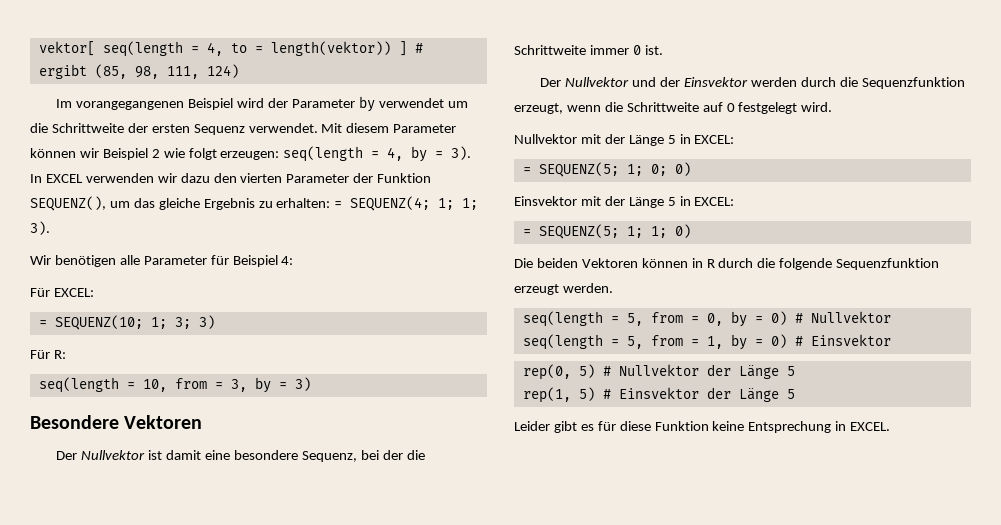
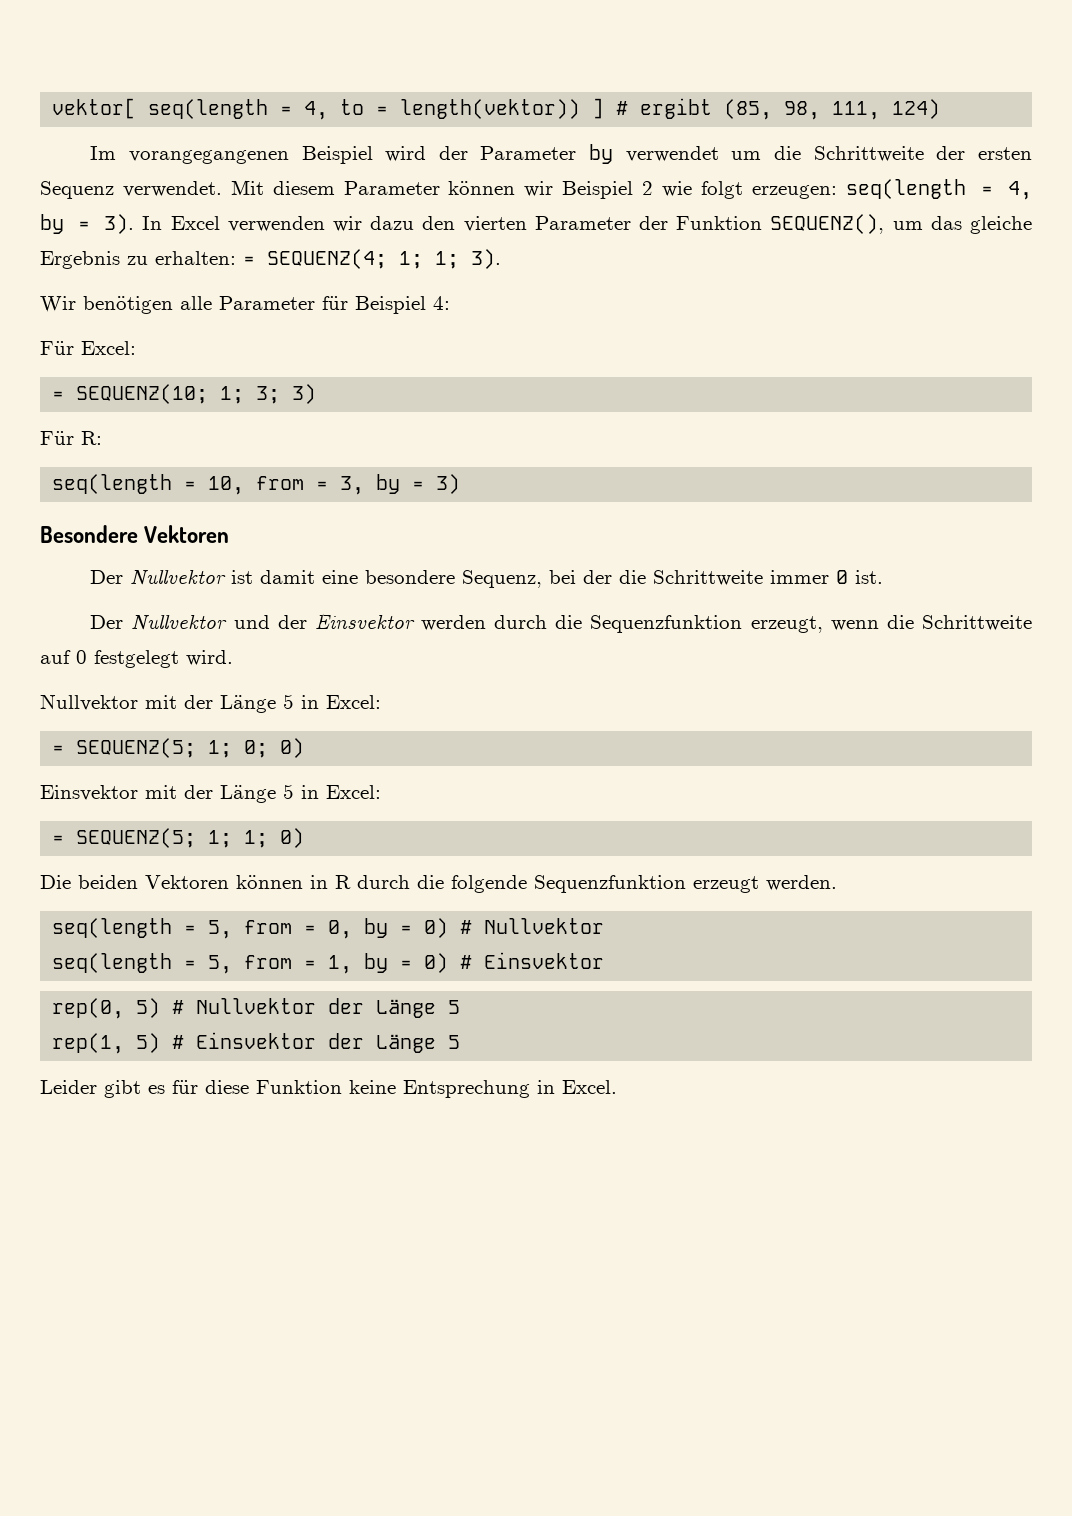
- In EXCEL verwenden wir dazu den vierten Parameter der Funktion SEQUENZ(), um das gleiche Ergebnis zu erhalten: = SEQUENZ(4; 1; 1; 3).
+ In Excel verwenden wir dazu den vierten Parameter der Funktion SEQUENZ(), um das gleiche Ergebnis zu erhalten: = SEQUENZ(4; 1; 1; 3).
- Für EXCEL:
+ Für Excel:
- Nullvektor mit der Länge 5 in EXCEL:
+ Nullvektor mit der Länge 5 in Excel:
- Einsvektor mit der Länge 5 in EXCEL:
+ Einsvektor mit der Länge 5 in Excel:
- Leider gibt es für diese Funktion keine Entsprechung in EXCEL.
+ Leider gibt es für diese Funktion keine Entsprechung in Excel.

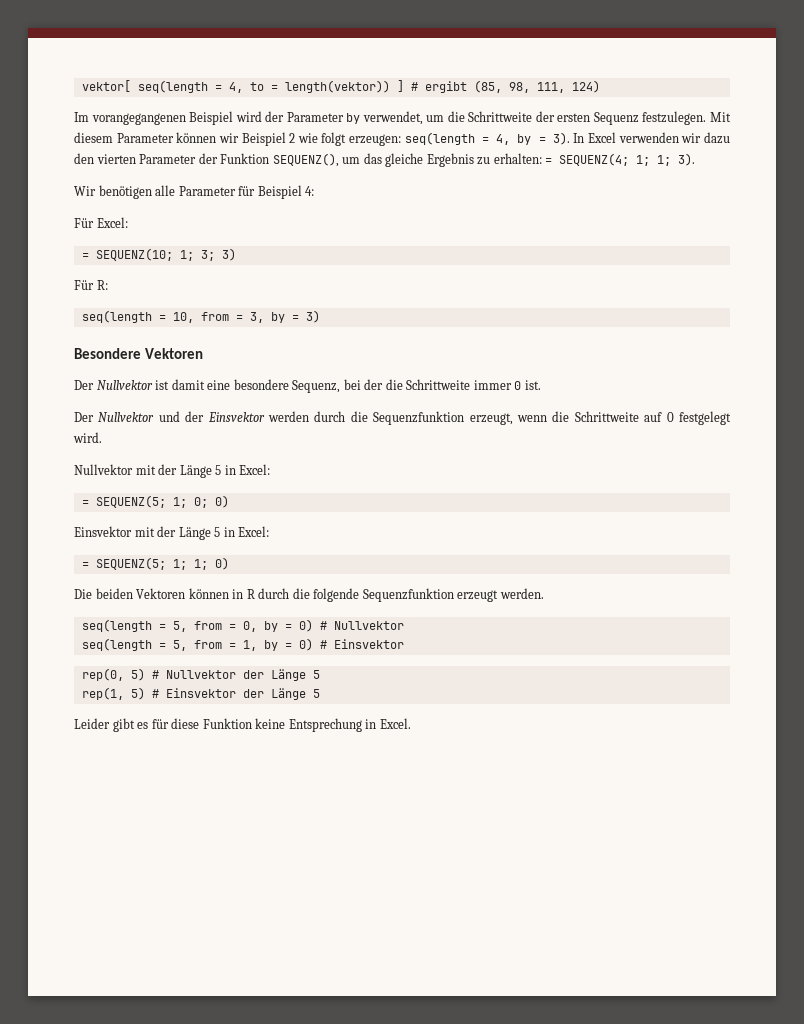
- Im vorangegangenen Beispiel wird der Parameter by verwendet um die Schrittweite der ersten Sequenz verwendet.
+ Im vorangegangenen Beispiel wird der Parameter by verwendet, um die Schrittweite der ersten Sequenz festzulegen.

